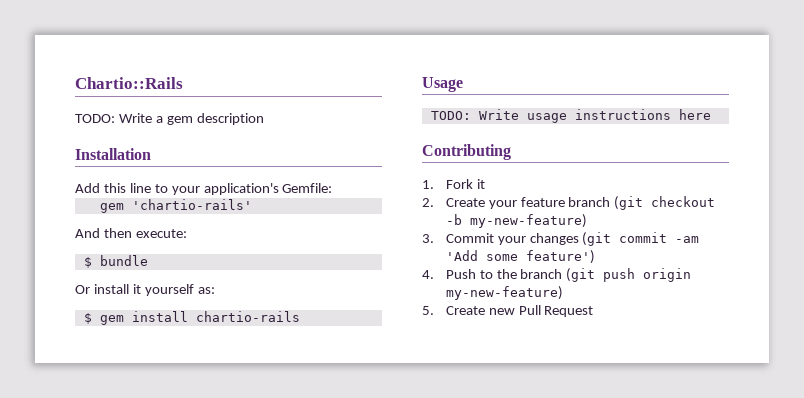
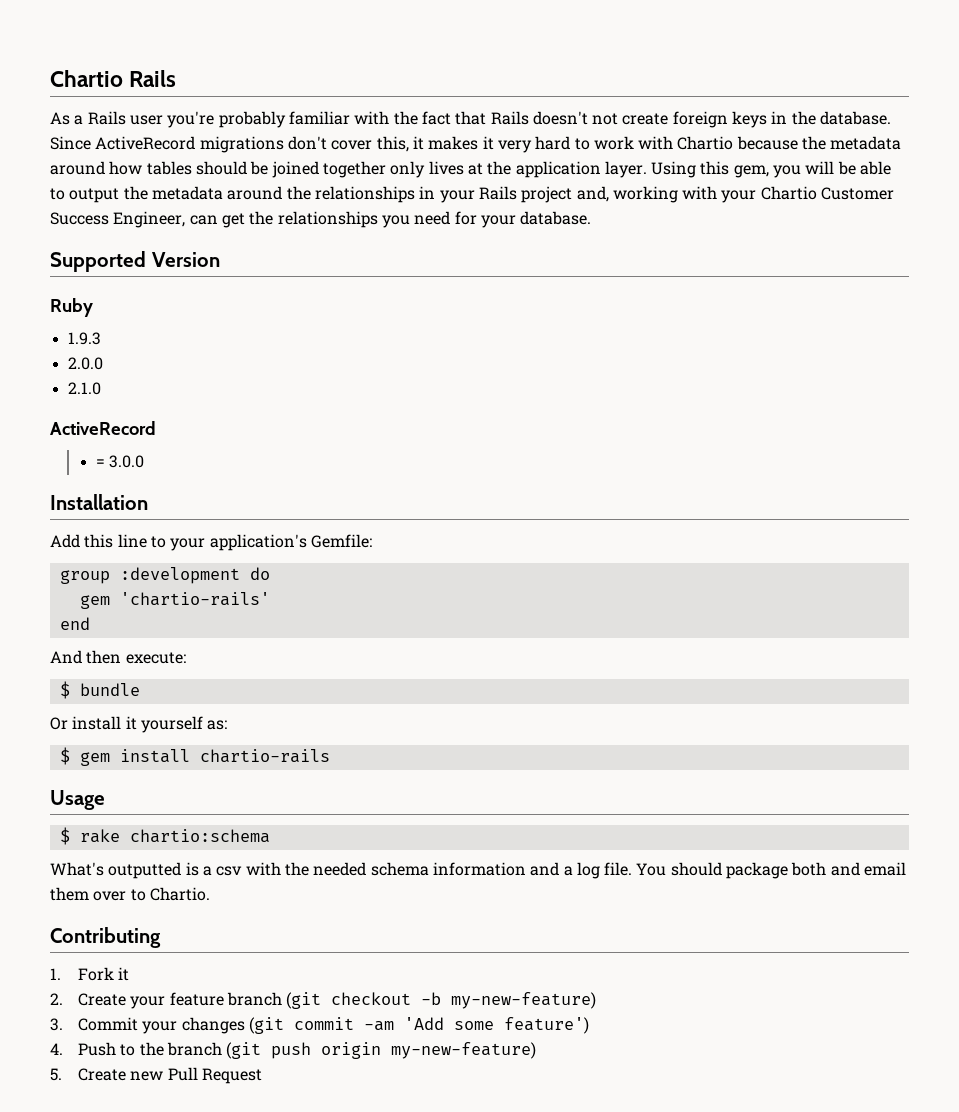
- Chartio::Rails
- TODO: Write a gem description
+ Chartio Rails
+ As a Rails user you're probably familiar with the fact that Rails doesn't not create foreign keys in the database. Since ActiveRecord migrations don't cover this, it makes it very hard to work with Chartio because the metadata around how tables should be joined together only lives at the application layer. Using this gem, you will be able to output the metadata around the relationships in your Rails project and, working with your Chartio Customer Success Engineer, can get the relationships you need for your database.
+ Supported Version
+ Ruby
+ 1.9.3
+ 2.0.0
+ 2.1.0
+ ActiveRecord
+ = 3.0.0
+ group :development do
+ end
- TODO: Write usage instructions here
+ $ rake chartio:schema
+ What's outputted is a csv with the needed schema information and a log file. You should package both and email them over to Chartio.

